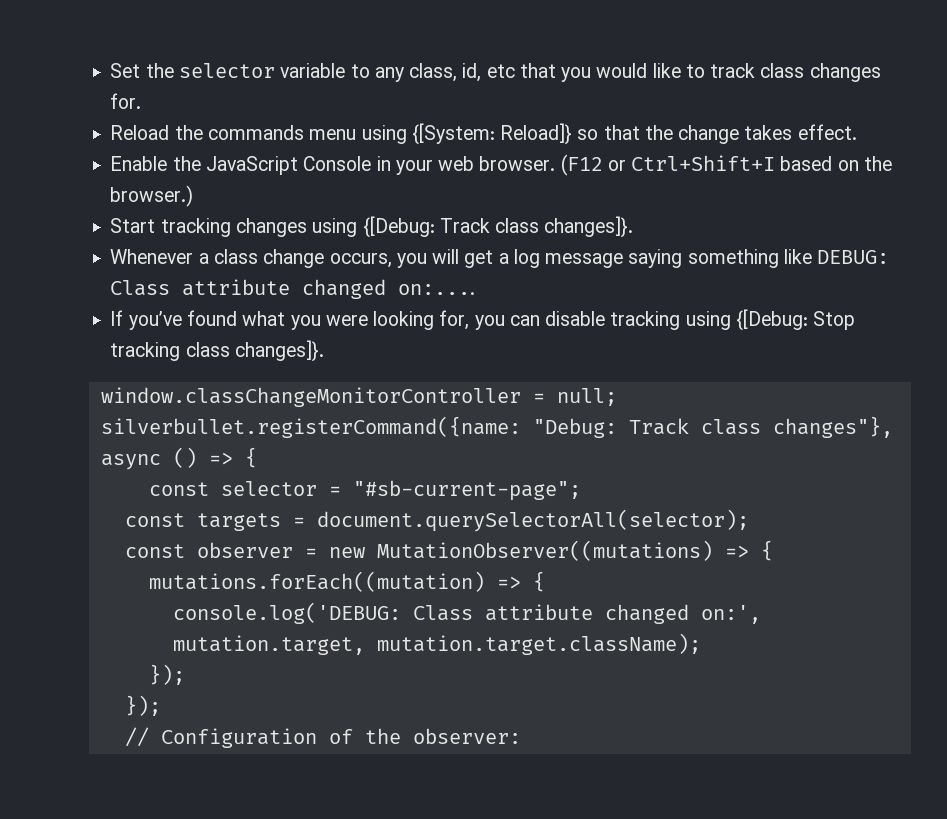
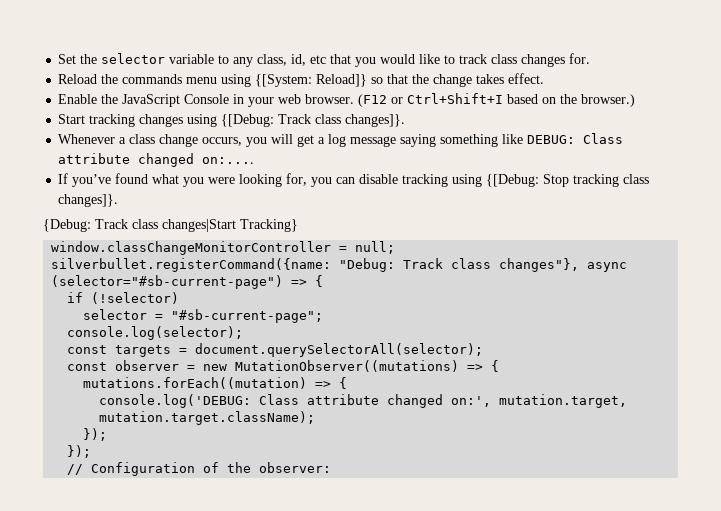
+ {Debug: Track class changes|Start Tracking}
- silverbullet.registerCommand({name: "Debug: Track class changes"}, async () => {
- const selector = "#sb-current-page";
+ silverbullet.registerCommand({name: "Debug: Track class changes"}, async (selector="#sb-current-page") => {
+ if (!selector)
+ selector = "#sb-current-page";
+ console.log(selector);

